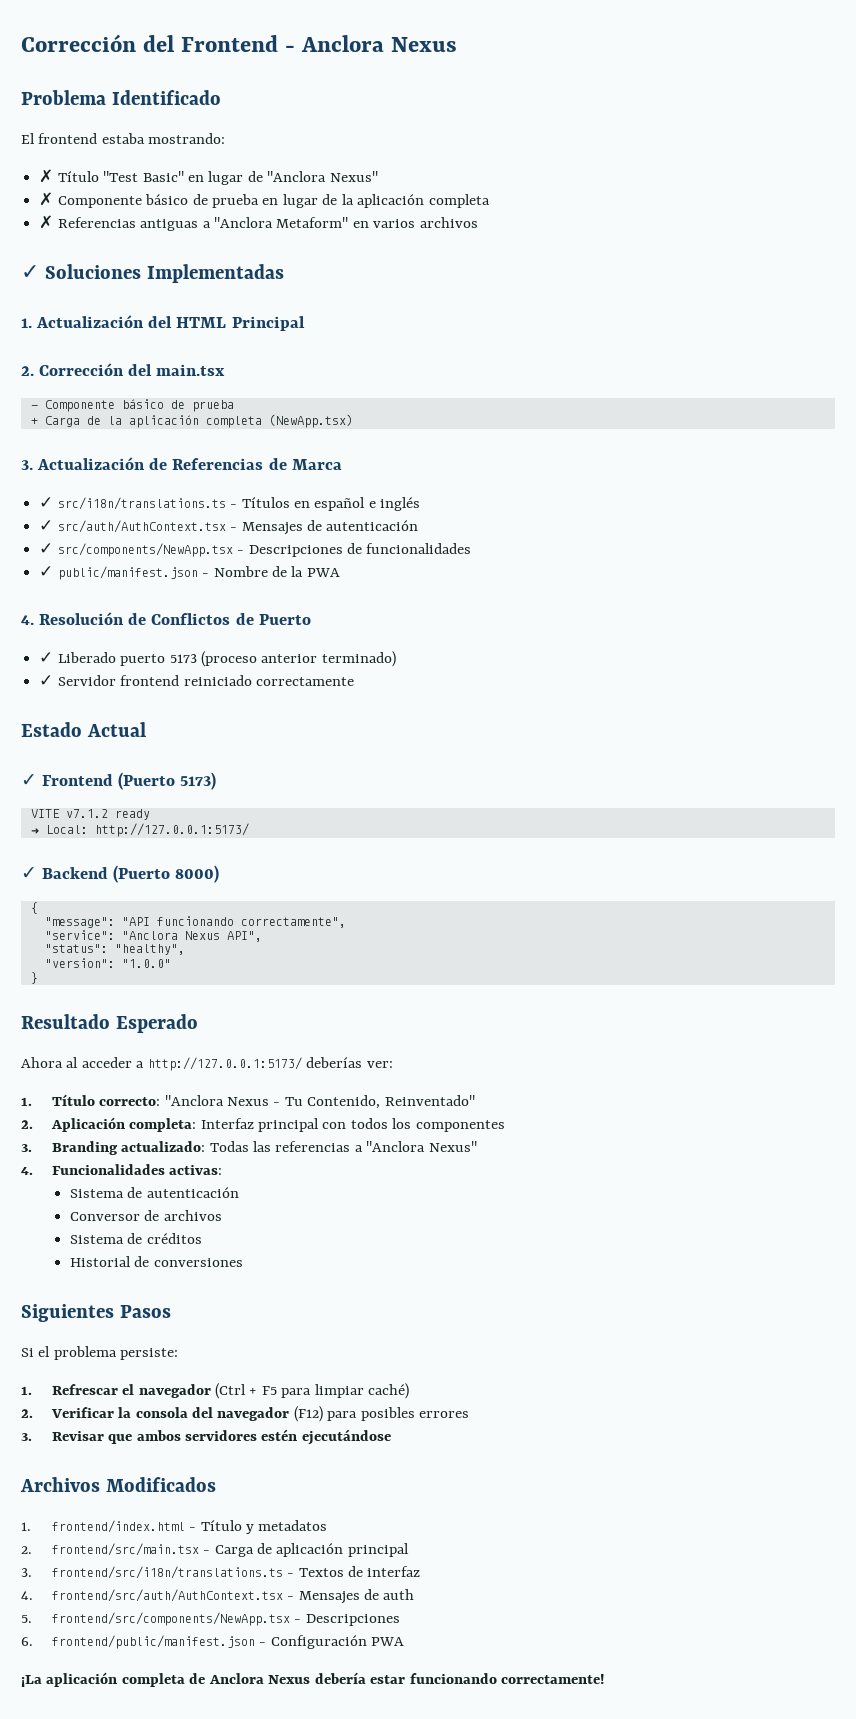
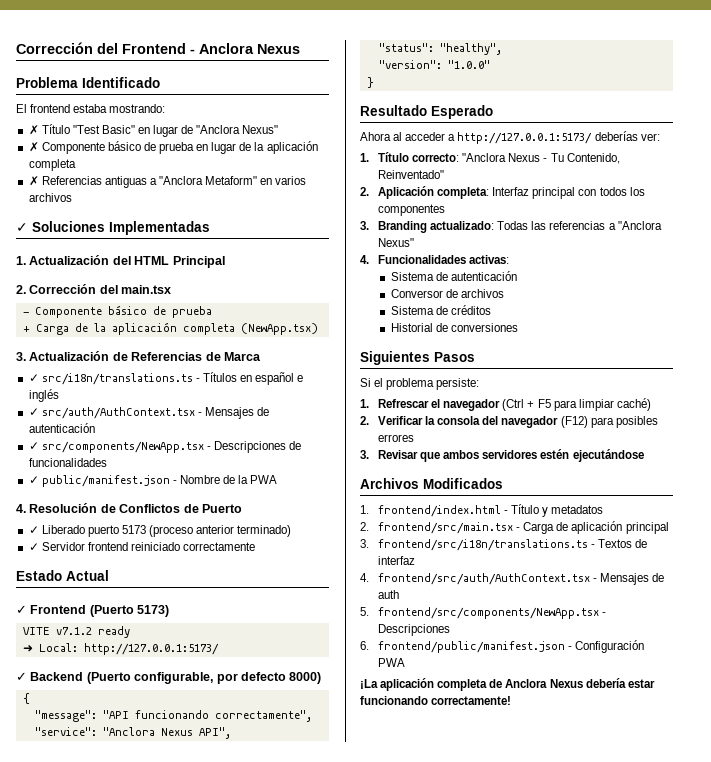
- ✓ Backend (Puerto 8000)
+ ✓ Backend (Puerto configurable, por defecto 8000)

